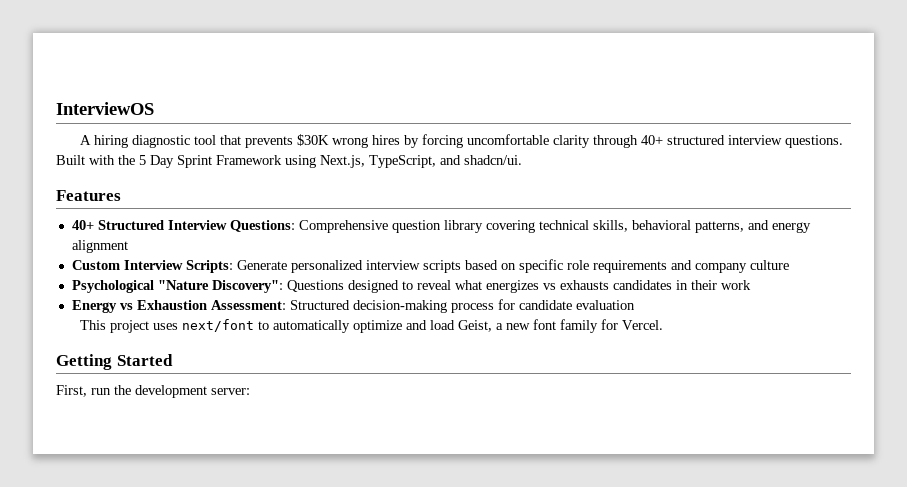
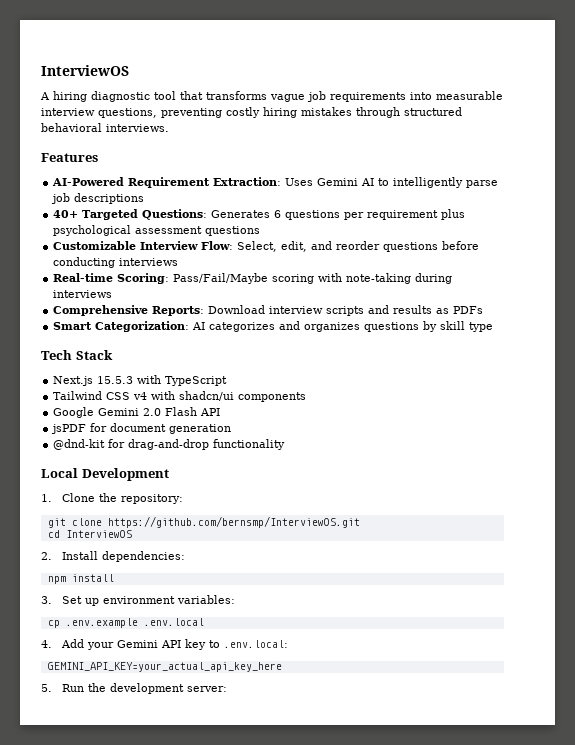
- A hiring diagnostic tool that prevents $30K wrong hires by forcing uncomfortable clarity through 40+ structured interview questions. Built with the 5 Day Sprint Framework using Next.js, TypeScript, and shadcn/ui.
+ A hiring diagnostic tool that transforms vague job requirements into measurable interview questions, preventing costly hiring mistakes through structured behavioral interviews.
  Features
- 40+ Structured Interview Questions: Comprehensive question library covering technical skills, behavioral patterns, and energy alignment
- Custom Interview Scripts: Generate personalized interview scripts based on specific role requirements and company culture
- Psychological "Nature Discovery": Questions designed to reveal what energizes vs exhausts candidates in their work
- Energy vs Exhaustion Assessment: Structured decision-making process for candidate evaluation
- This project uses next/font to automatically optimize and load Geist, a new font family for Vercel.
- Getting Started
- First, run the development server:
+ AI-Powered Requirement Extraction: Uses Gemini AI to intelligently parse job descriptions
+ 40+ Targeted Questions: Generates 6 questions per requirement plus psychological assessment questions
+ Customizable Interview Flow: Select, edit, and reorder questions before conducting interviews
+ Real-time Scoring: Pass/Fail/Maybe scoring with note-taking during interviews
+ Comprehensive Reports: Download interview scripts and results as PDFs
+ Smart Categorization: AI categorizes and organizes questions by skill type
+ Tech Stack
+ Next.js 15.5.3 with TypeScript
+ Tailwind CSS v4 with shadcn/ui components
+ Google Gemini 2.0 Flash API
+ jsPDF for document generation
+ @dnd-kit for drag-and-drop functionality
+ Local Development
+ 1. Clone the repository:
+ git clone https://github.com/bernsmp/InterviewOS.git
+ cd InterviewOS
+ 2. Install dependencies:
+ npm install
+ 3. Set up environment variables:
+ cp .env.example .env.local
+ 4. Add your Gemini API key to .env.local:
+ GEMINI_API_KEY=your_actual_api_key_here
+ 5. Run the development server:

